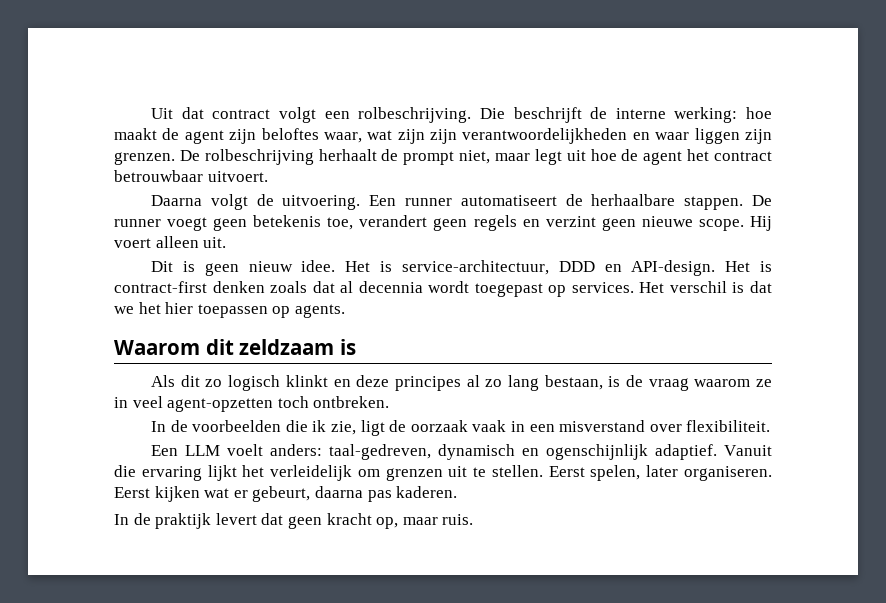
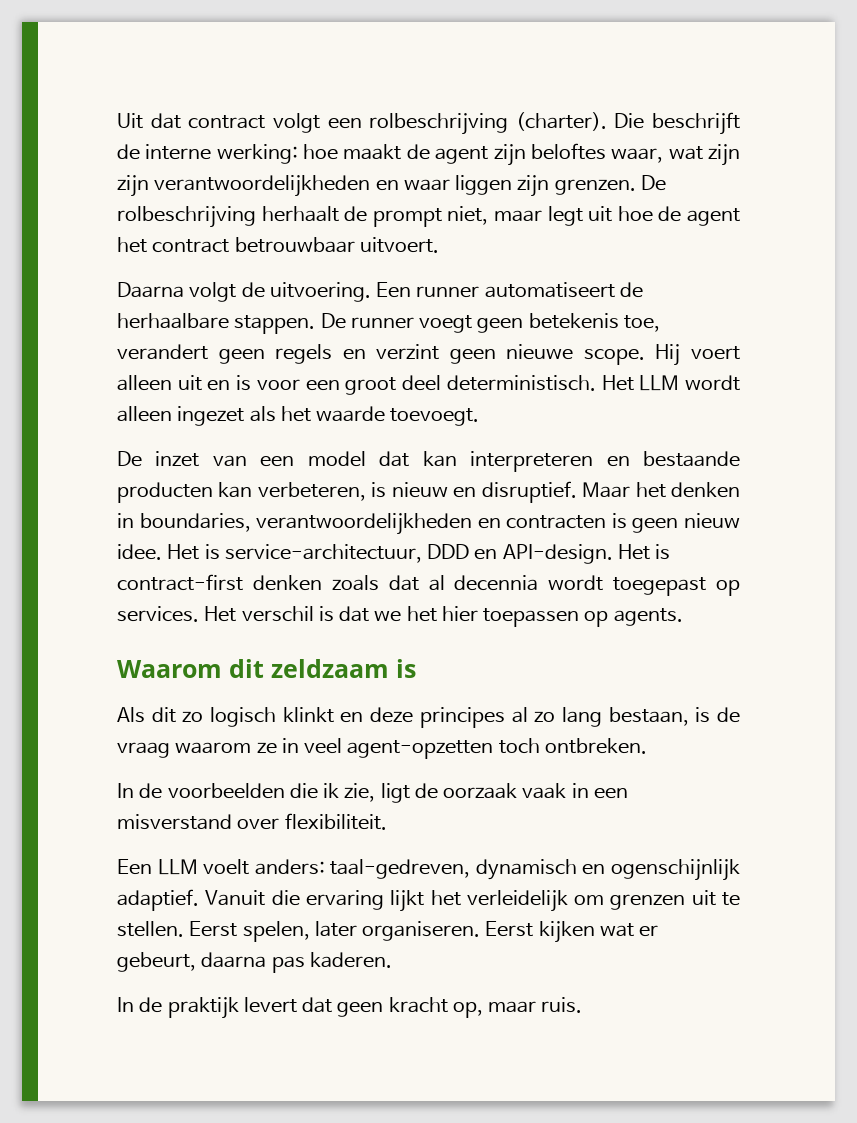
- Uit dat contract volgt een rolbeschrijving.
+ Uit dat contract volgt een rolbeschrijving (charter).
- Hij voert alleen uit.
- Dit is geen nieuw idee.
+ Hij voert alleen uit en is voor een groot deel deterministisch. Het LLM wordt alleen ingezet als het waarde toevoegt.
+ De inzet van een model dat kan interpreteren en bestaande producten kan verbeteren, is nieuw en disruptief. Maar het denken in boundaries, verantwoordelijkheden en contracten is geen nieuw idee.

